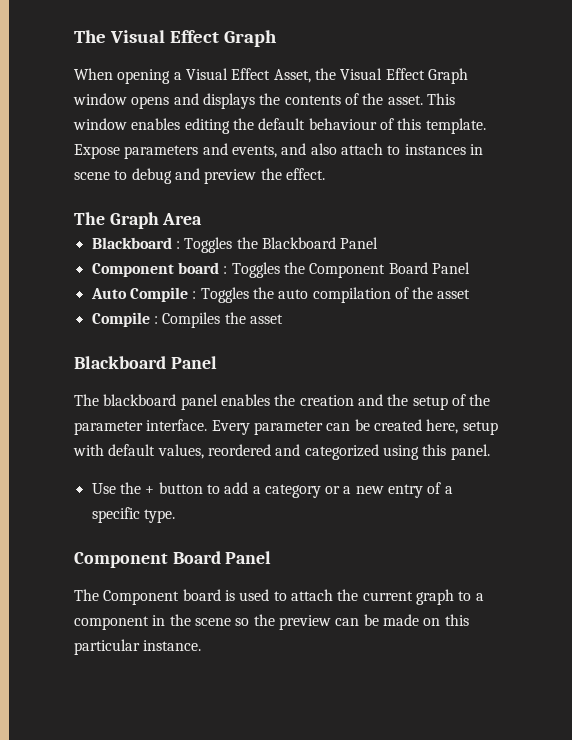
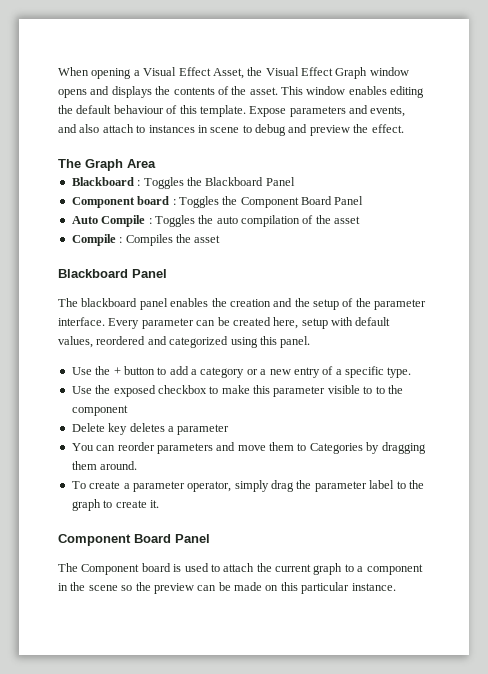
- The Visual Effect Graph
+ Use the exposed checkbox to make this parameter visible to to the component
+ Delete key deletes a parameter
+ You can reorder parameters and move them to Categories by dragging them around.
+ To create a parameter operator, simply drag the parameter label to the graph to create it.

